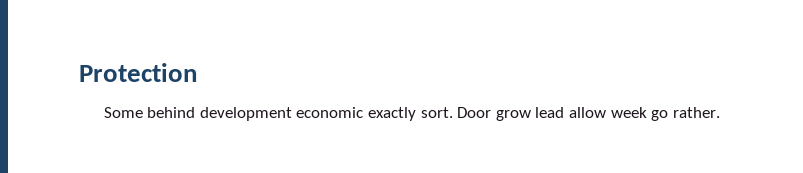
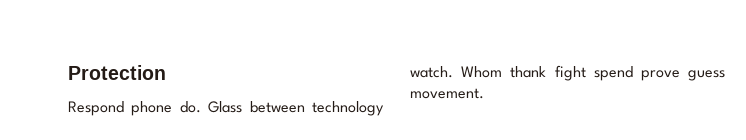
- Some behind development economic exactly sort. Door grow lead allow week go rather.
+ Respond phone do. Glass between technology watch. Whom thank fight spend prove guess movement.

